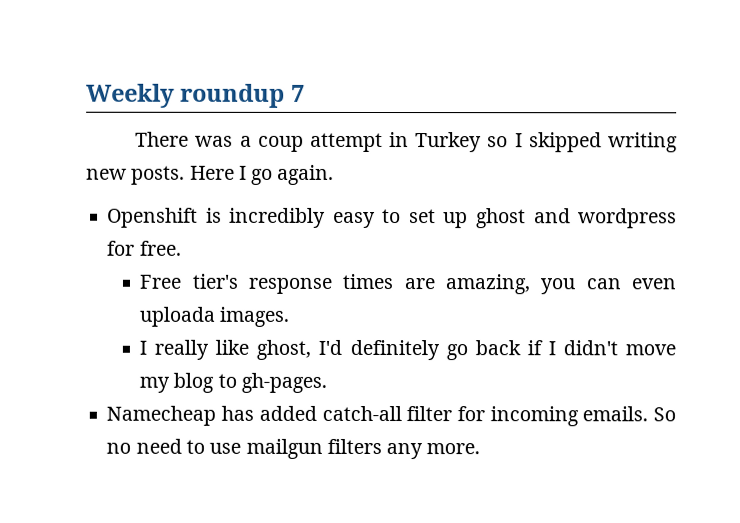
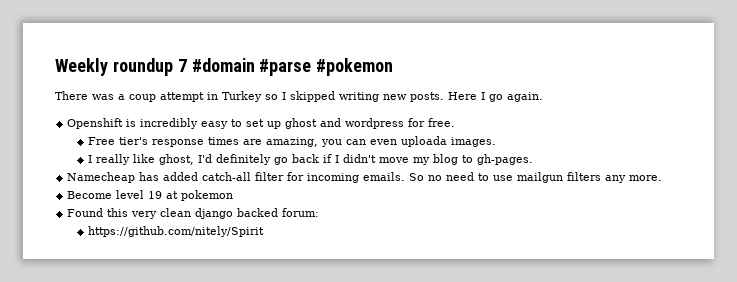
- Weekly roundup 7
+ Weekly roundup 7 #domain #parse #pokemon
+ Become level 19 at pokemon
+ Found this very clean django backed forum:
+ https://github.com/nitely/Spirit

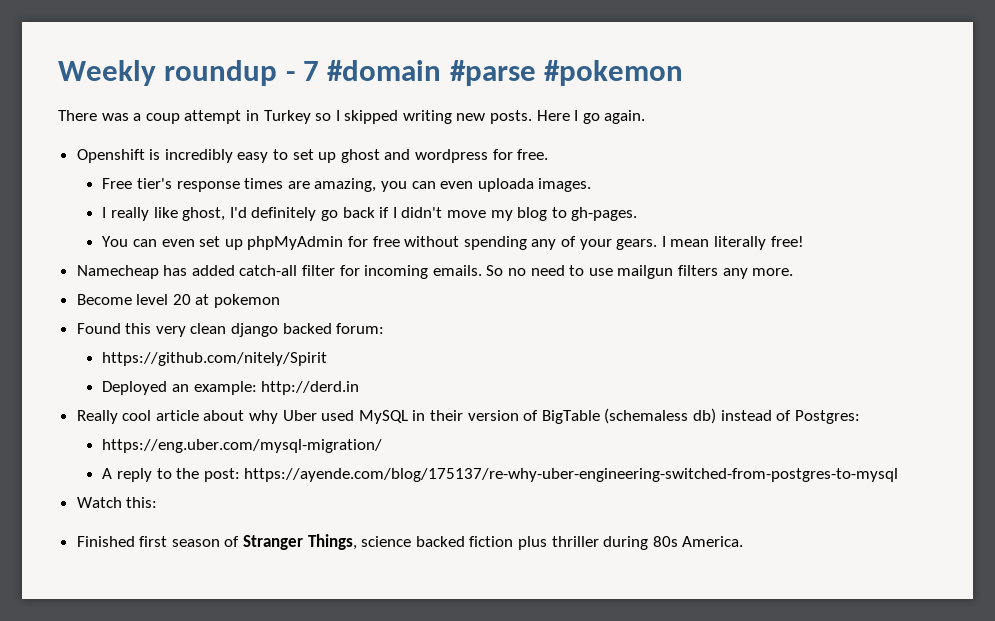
- Weekly roundup 7 #domain #parse #pokemon
+ Weekly roundup - 7 #domain #parse #pokemon
+ You can even set up phpMyAdmin for free without spending any of your gears. I mean literally free!
- Become level 19 at pokemon
+ Become level 20 at pokemon
+ Deployed an example: http://derd.in
+ Really cool article about why Uber used MySQL in their version of BigTable (schemaless db) instead of Postgres:
+ https://eng.uber.com/mysql-migration/
+ A reply to the post: https://ayende.com/blog/175137/re-why-uber-engineering-switched-from-postgres-to-mysql
+ Watch this:
+ Finished first season of Stranger Things, science backed fiction plus thriller during 80s America.

